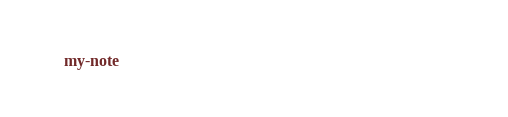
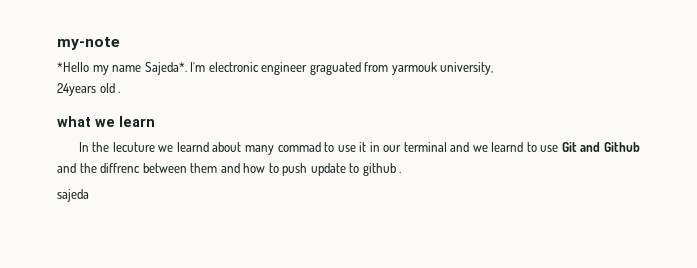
+ *Hello my name Sajeda*. I'm electronic engineer graguated from yarmouk university,
+ 24years old .
+ what we learn
+ In the lecuture we learnd about many commad to use it in our terminal and we learnd to use Git and Github and the diffrenc between them and how to push update to github .
+ sajeda

